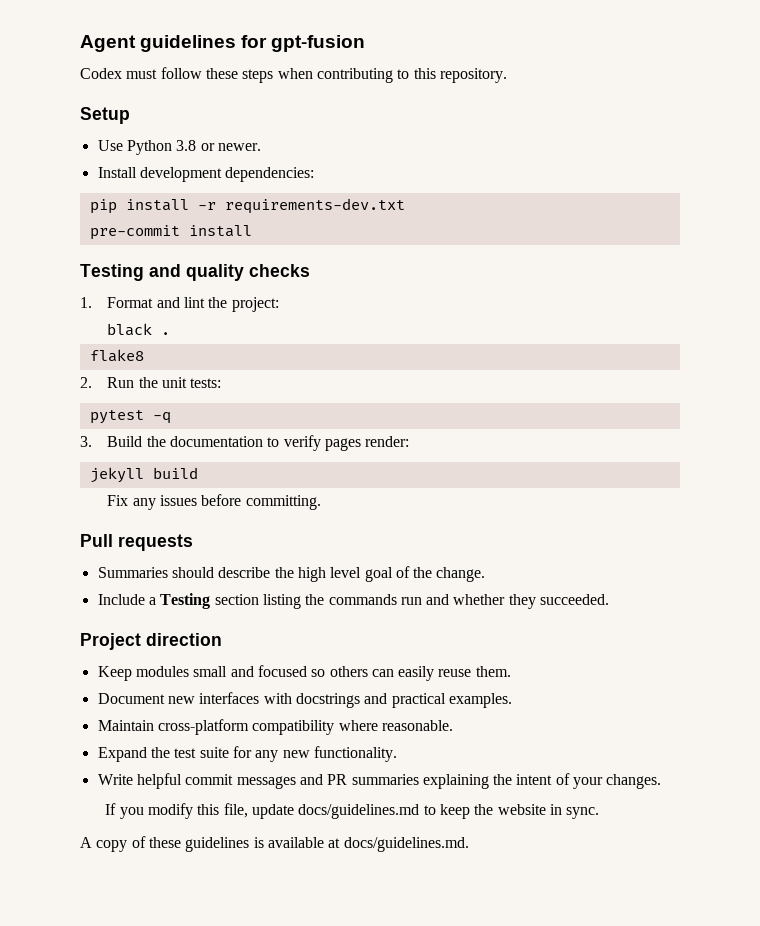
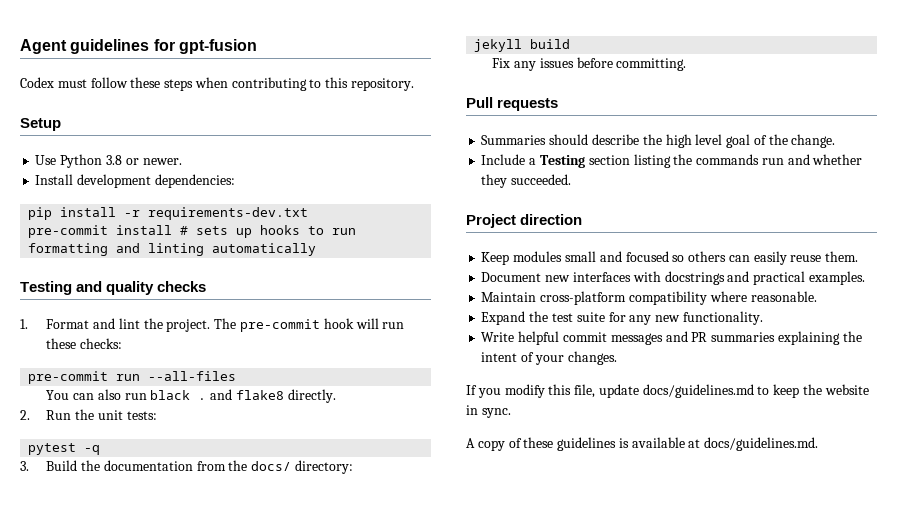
- pre-commit install
+ pre-commit install # sets up hooks to run formatting and linting automatically
- 1. Format and lint the project:
- black .
- flake8
+ 1. Format and lint the project. The pre-commit hook will run these checks:
+ pre-commit run --all-files
+ You can also run black . and flake8 directly.
- 3. Build the documentation to verify pages render:
+ 3. Build the documentation from the docs/ directory:

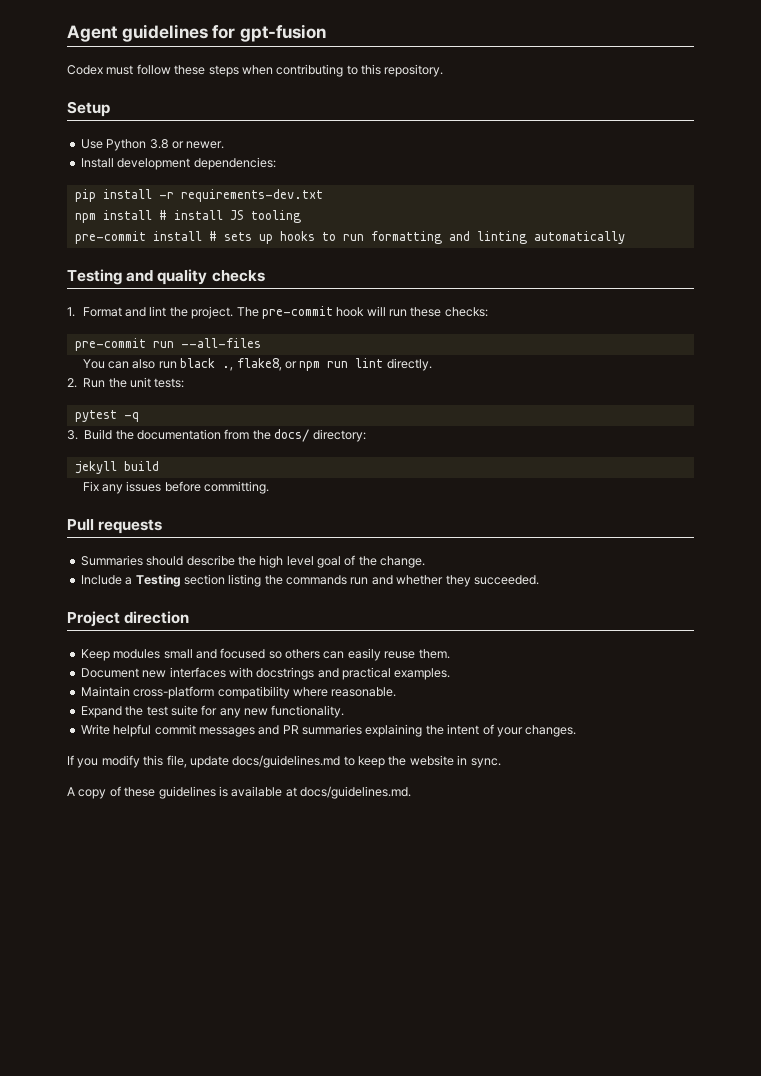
+ npm install # install JS tooling
- You can also run black . and flake8 directly.
+ You can also run black ., flake8, or npm run lint directly.

